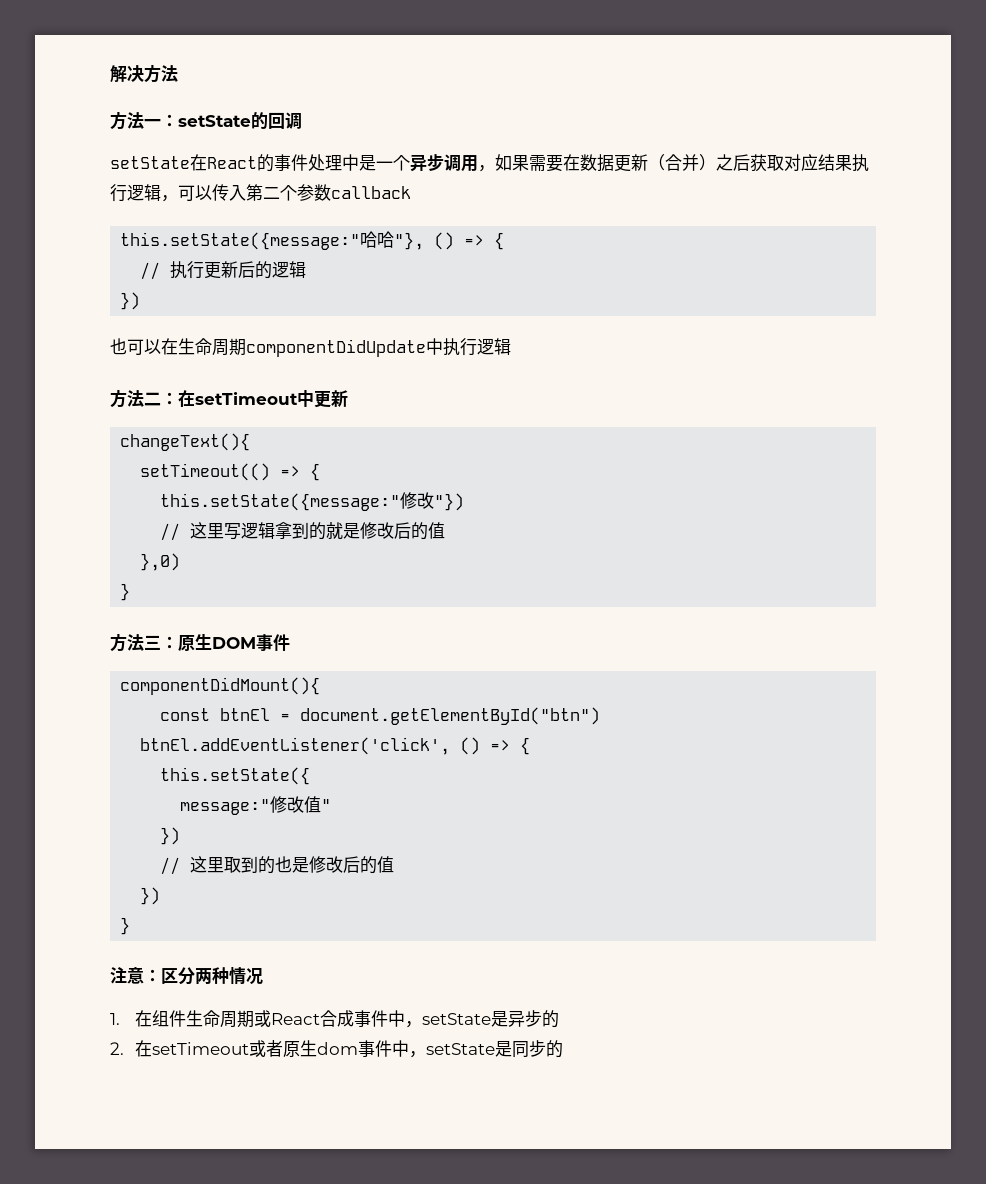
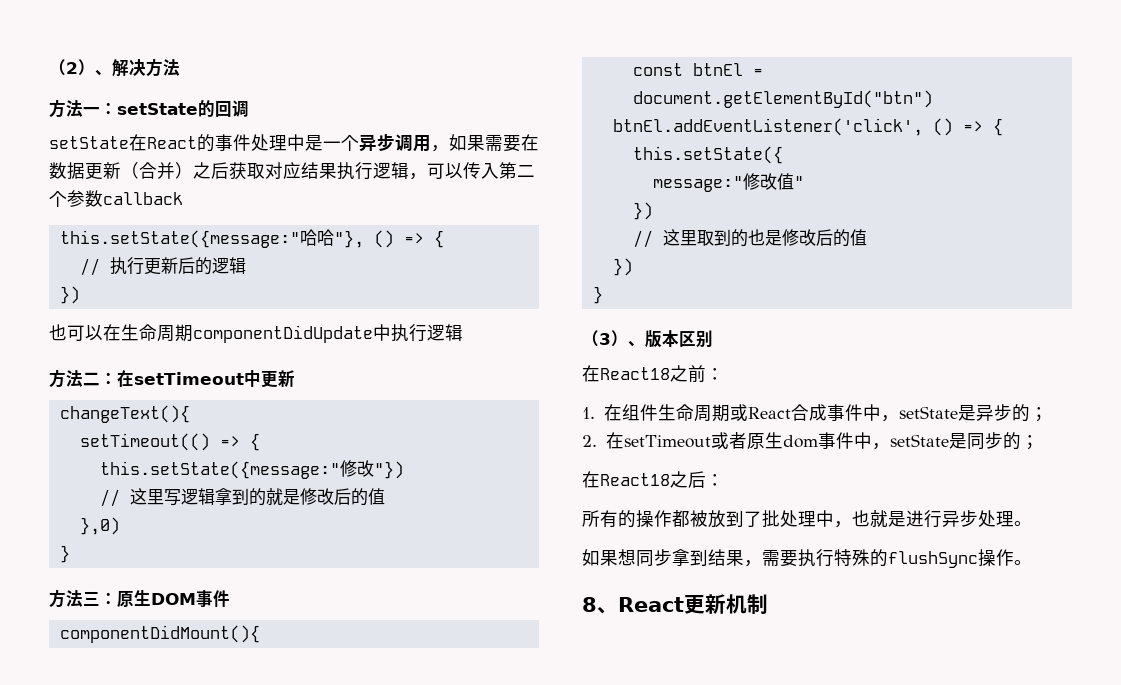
- 解决方法
+ （2）、解决方法
- 注意：区分两种情况
+ （3）、版本区别
+ 在React18之前：
- 1.在组件生命周期或React合成事件中，setState是异步的
+ 1.在组件生命周期或React合成事件中，setState是异步的；
- 2.在setTimeout或者原生dom事件中，setState是同步的
+ 2.在setTimeout或者原生dom事件中，setState是同步的；
+ 在React18之后：
+ 所有的操作都被放到了批处理中，也就是进行异步处理。
+ 如果想同步拿到结果，需要执行特殊的flushSync操作。
+ 8、React更新机制

